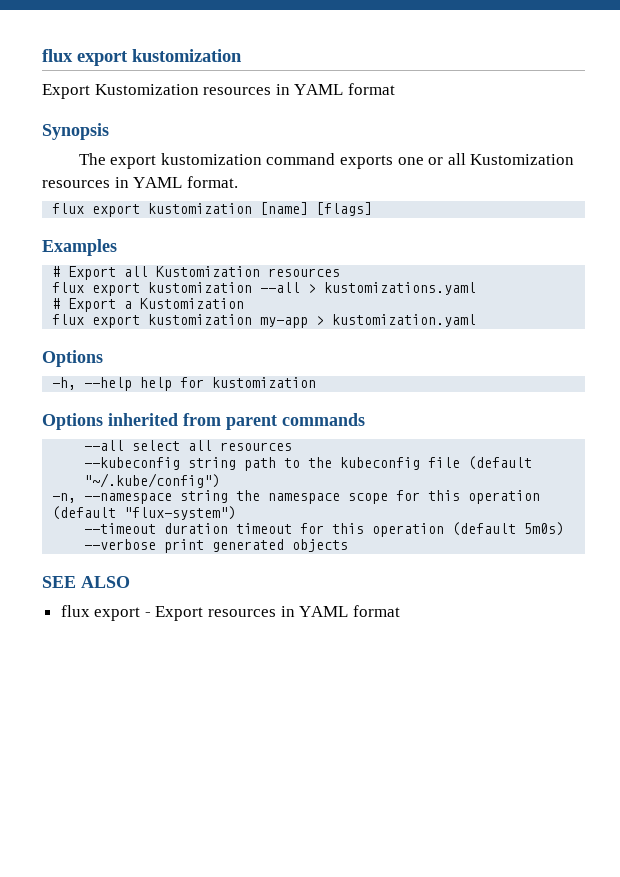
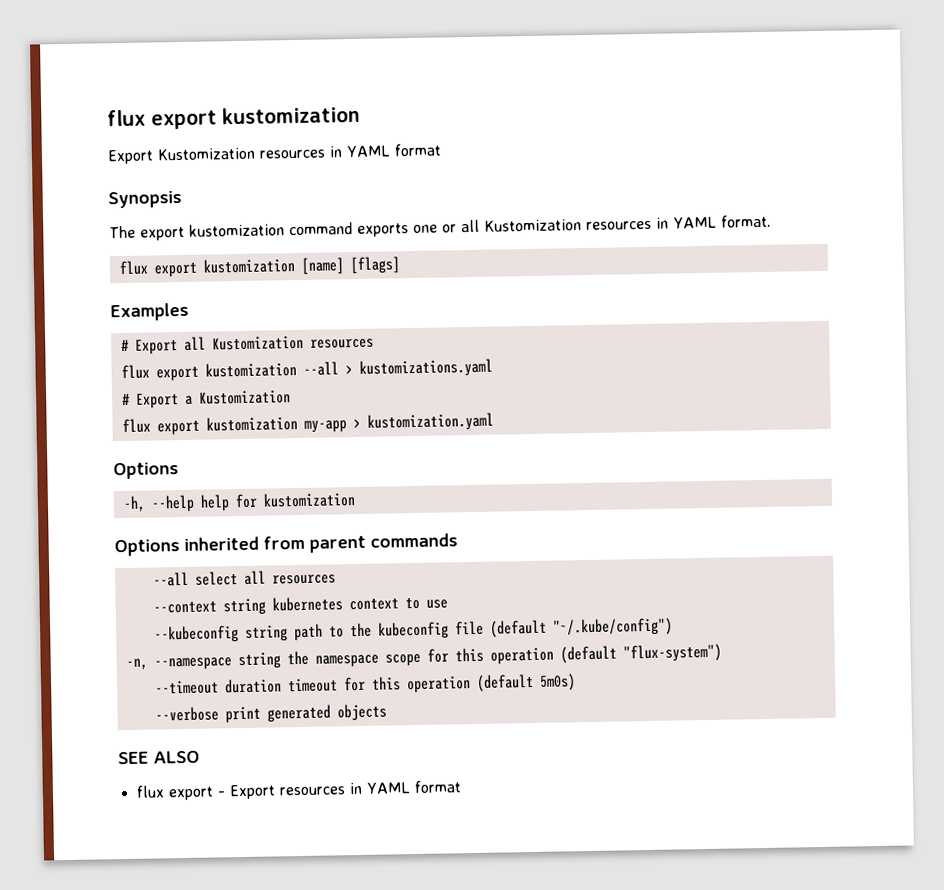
+ --context string kubernetes context to use

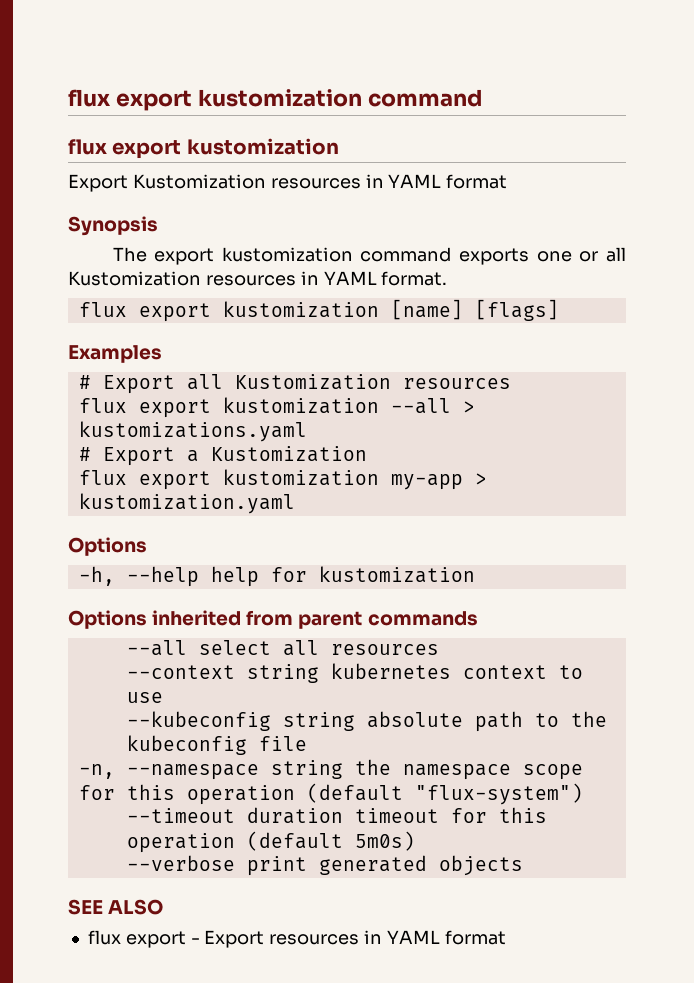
+ flux export kustomization command
- --kubeconfig string path to the kubeconfig file (default "~/.kube/config")
+ --kubeconfig string absolute path to the kubeconfig file

